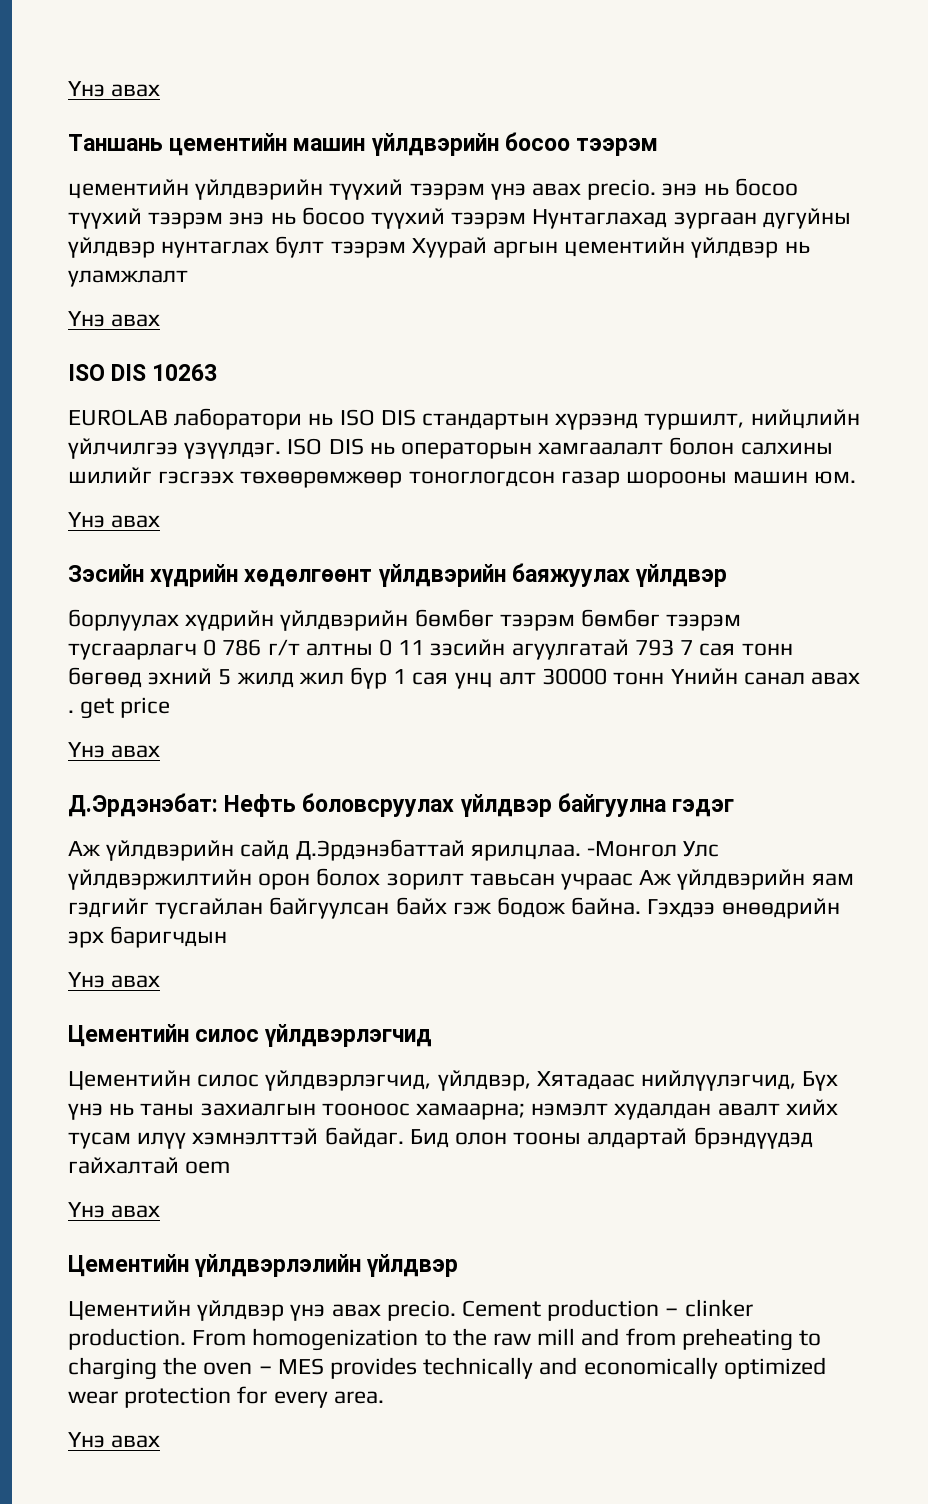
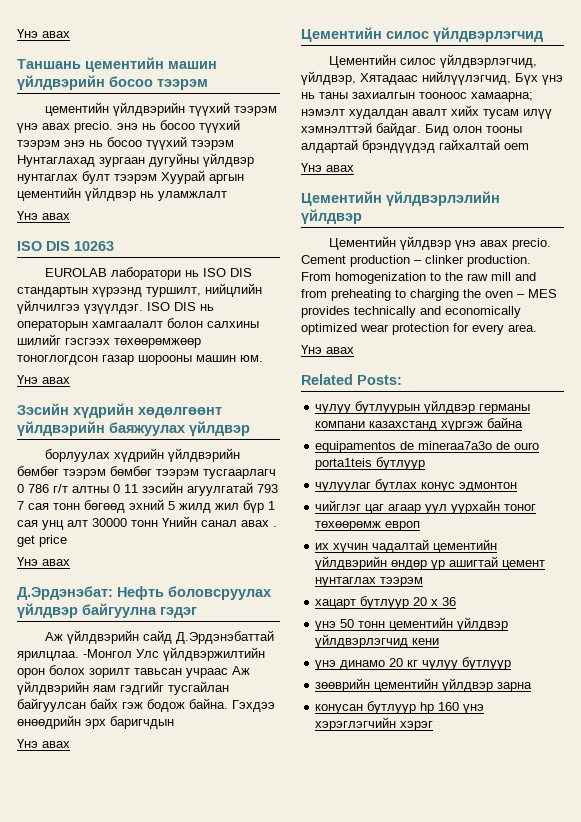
+ Related Posts:
+ чулуу бутлуурын үйлдвэр германы компани казахстанд хүргэж байна
+ equipamentos de mineraa7a3o de ouro porta1teis бутлуур
+ чулуулаг бутлах конус эдмонтон
+ чийглэг цаг агаар уул уурхайн тоног төхөөрөмж европ
+ их хүчин чадалтай цементийн үйлдвэрийн өндөр үр ашигтай цемент нунтаглах тээрэм
+ хацарт бутлуур 20 х 36
+ үнэ 50 тонн цементийн үйлдвэр үйлдвэрлэгчид кени
+ үнэ динамо 20 кг чулуу бутлуур
+ зөөврийн цементийн үйлдвэр зарна
+ конусан бутлуур hp 160 үнэ хэрэглэгчийн хэрэг

